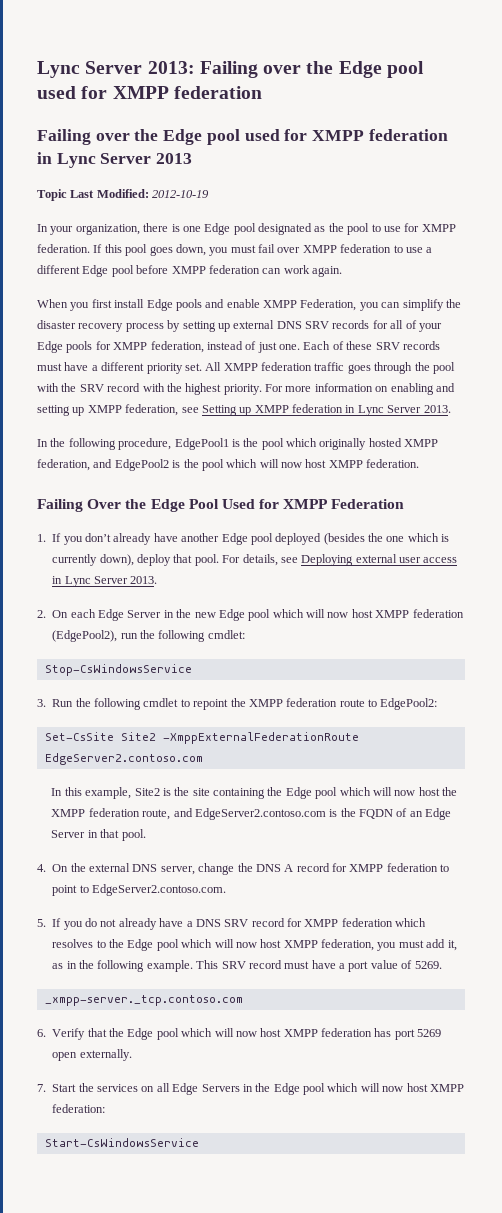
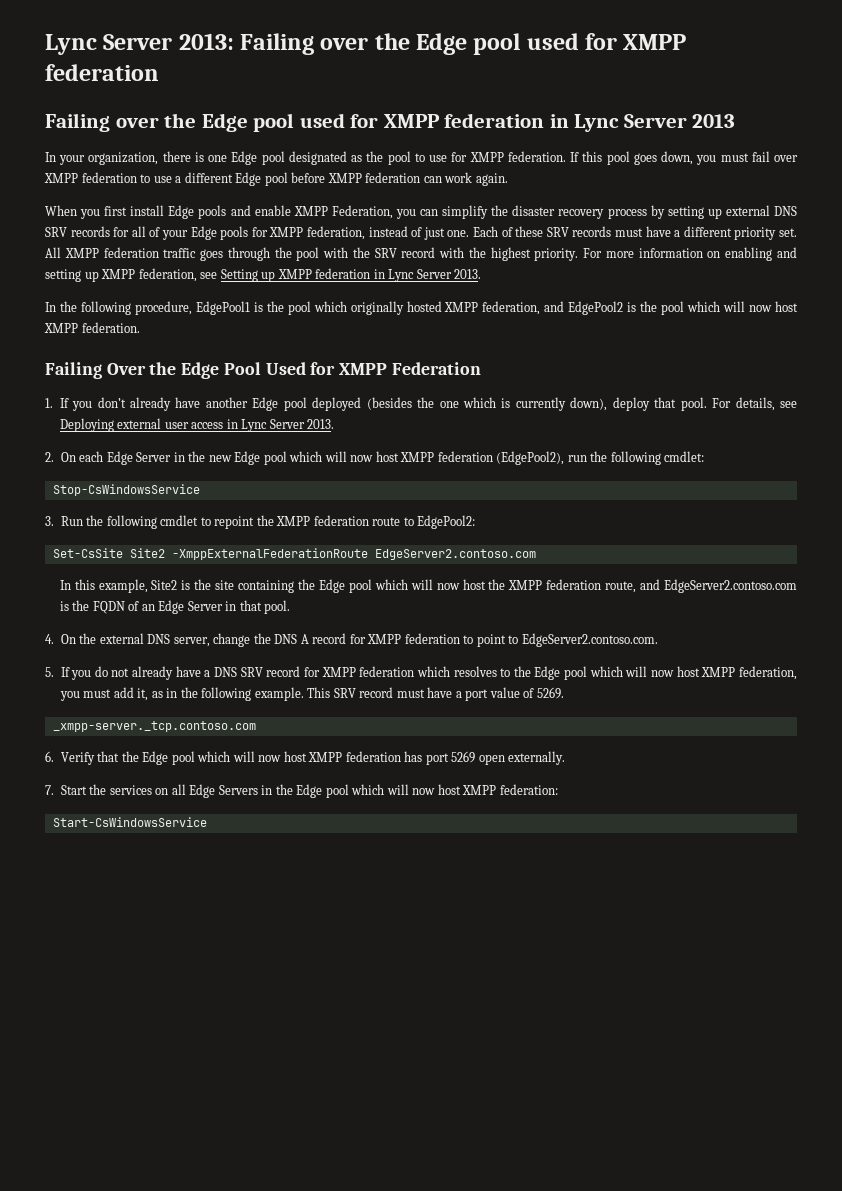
- Topic Last Modified: 2012-10-19

